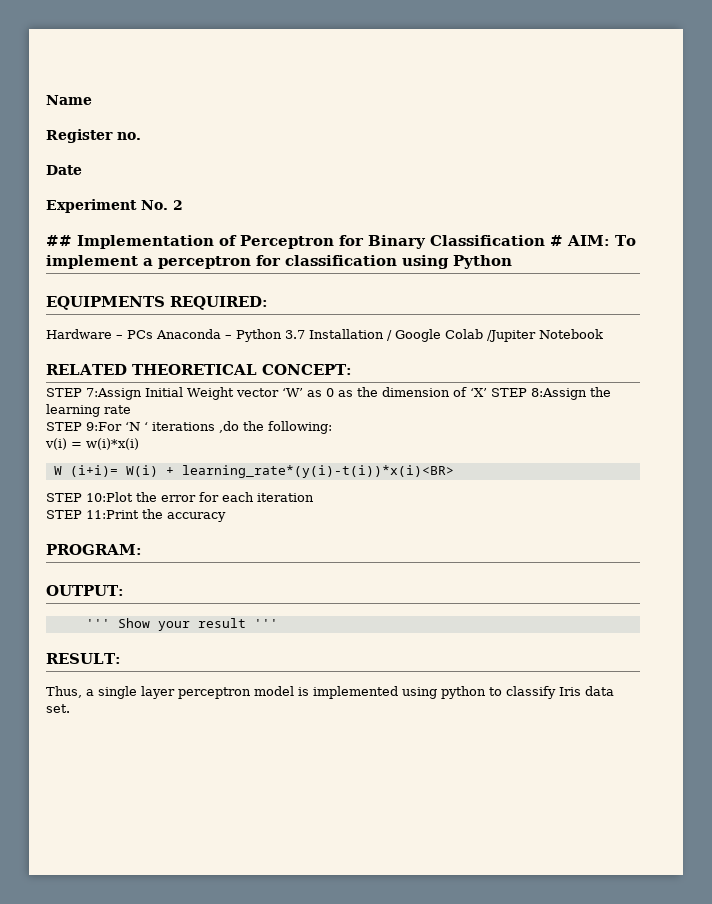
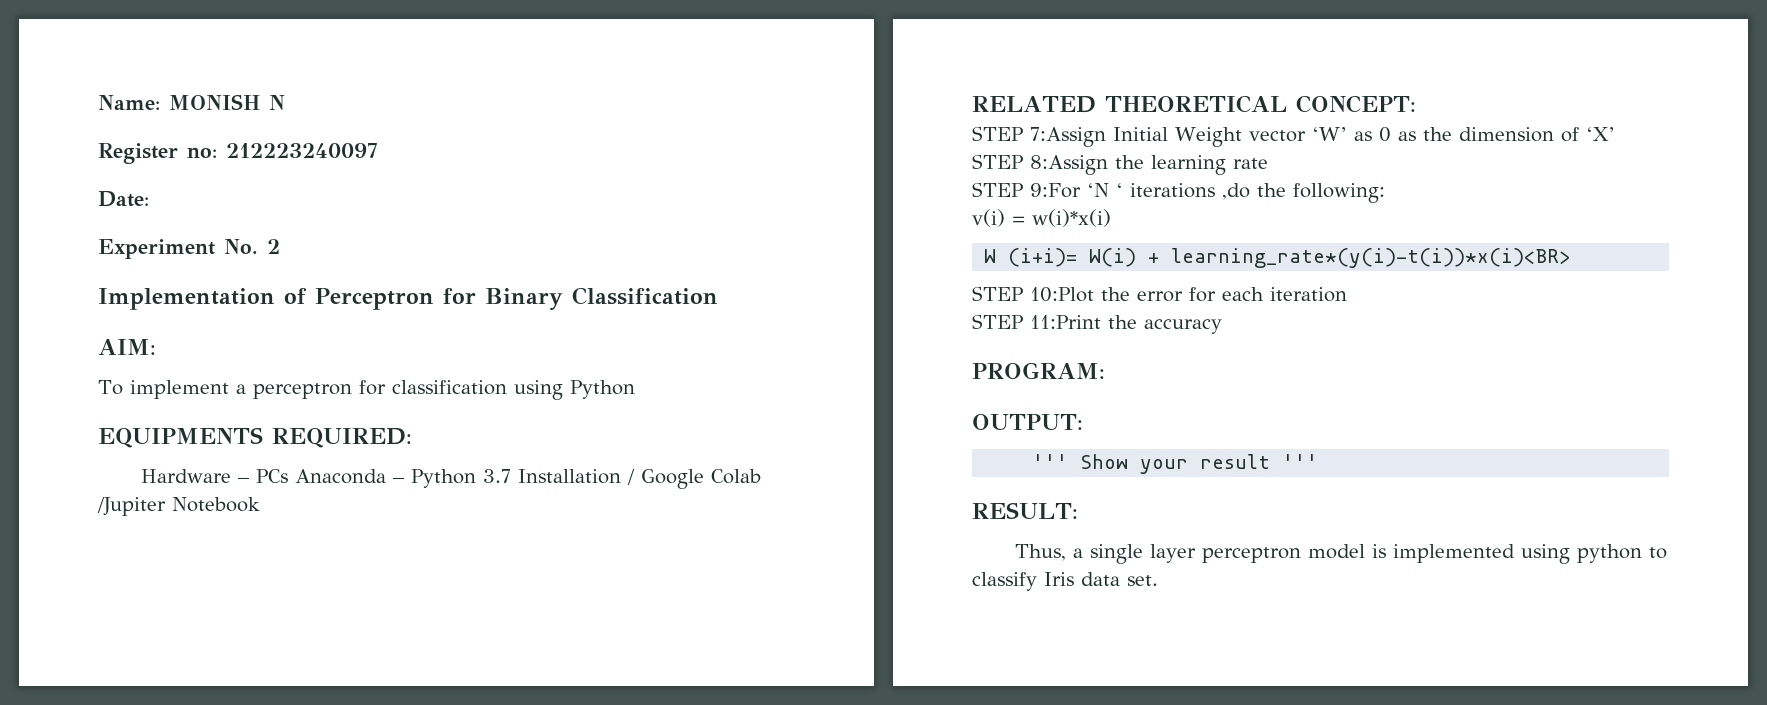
- Name
- Register no.
- Date
+ Name: MONISH N
+ Register no: 212223240097
+ Date:
- ## Implementation of Perceptron for Binary Classification # AIM: To implement a perceptron for classification using Python
+ Implementation of Perceptron for Binary Classification
+ AIM:
+ To implement a perceptron for classification using Python

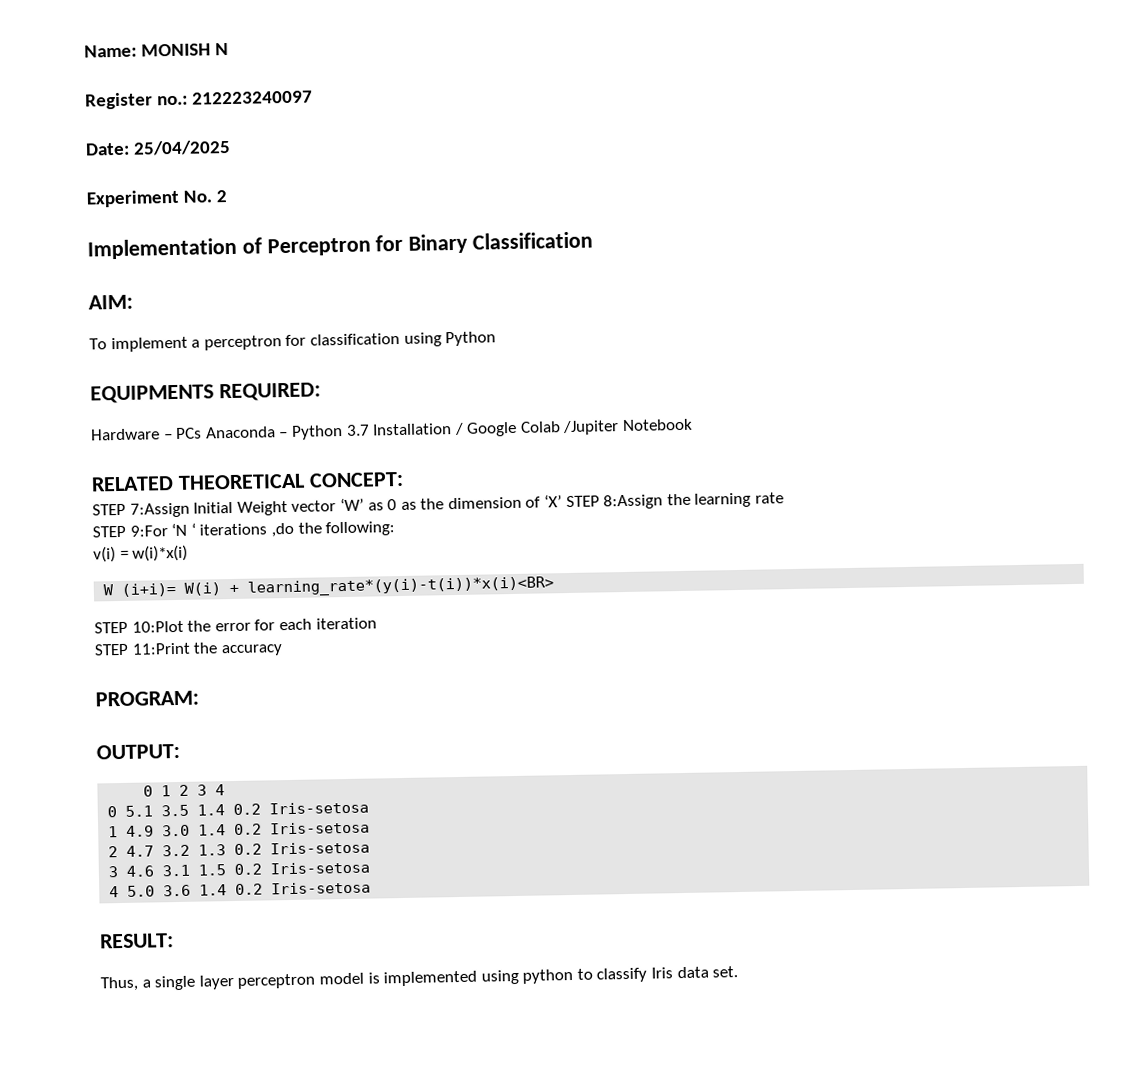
- Register no: 212223240097
+ Register no.: 212223240097
- Date:
+ Date: 25/04/2025
- ''' Show your result '''
+ 0 1 2 3 4
+ 0 5.1 3.5 1.4 0.2 Iris-setosa
+ 1 4.9 3.0 1.4 0.2 Iris-setosa
+ 2 4.7 3.2 1.3 0.2 Iris-setosa
+ 3 4.6 3.1 1.5 0.2 Iris-setosa
+ 4 5.0 3.6 1.4 0.2 Iris-setosa

